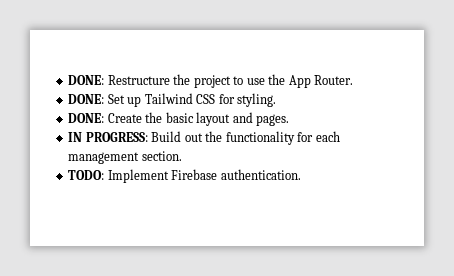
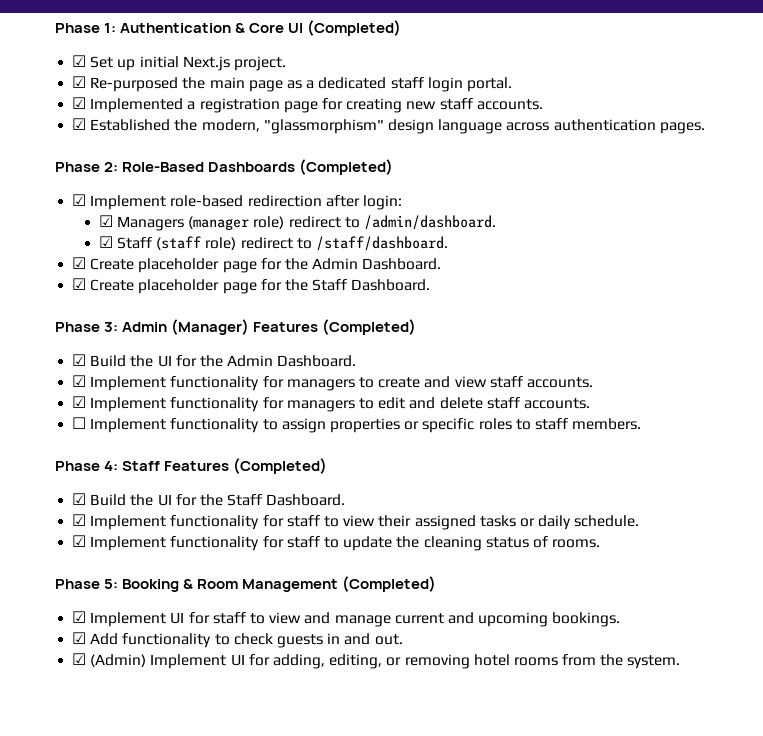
- DONE: Restructure the project to use the App Router.
- DONE: Set up Tailwind CSS for styling.
- DONE: Create the basic layout and pages.
- IN PROGRESS: Build out the functionality for each management section.
- TODO: Implement Firebase authentication.
+ Phase 1: Authentication & Core UI (Completed)
+ ☑ Set up initial Next.js project.
+ ☑ Re-purposed the main page as a dedicated staff login portal.
+ ☑ Implemented a registration page for creating new staff accounts.
+ ☑ Established the modern, "glassmorphism" design language across authentication pages.
+ Phase 2: Role-Based Dashboards (Completed)
+ ☑ Implement role-based redirection after login:
+ ☑ Managers (manager role) redirect to /admin/dashboard.
+ ☑ Staff (staff role) redirect to /staff/dashboard.
+ ☑ Create placeholder page for the Admin Dashboard.
+ ☑ Create placeholder page for the Staff Dashboard.
+ Phase 3: Admin (Manager) Features (Completed)
+ ☑ Build the UI for the Admin Dashboard.
+ ☑ Implement functionality for managers to create and view staff accounts.
+ ☑ Implement functionality for managers to edit and delete staff accounts.
+ ☐ Implement functionality to assign properties or specific roles to staff members.
+ Phase 4: Staff Features (Completed)
+ ☑ Build the UI for the Staff Dashboard.
+ ☑ Implement functionality for staff to view their assigned tasks or daily schedule.
+ ☑ Implement functionality for staff to update the cleaning status of rooms.
+ Phase 5: Booking & Room Management (Completed)
+ ☑ Implement UI for staff to view and manage current and upcoming bookings.
+ ☑ Add functionality to check guests in and out.
+ ☑ (Admin) Implement UI for adding, editing, or removing hotel rooms from the system.

